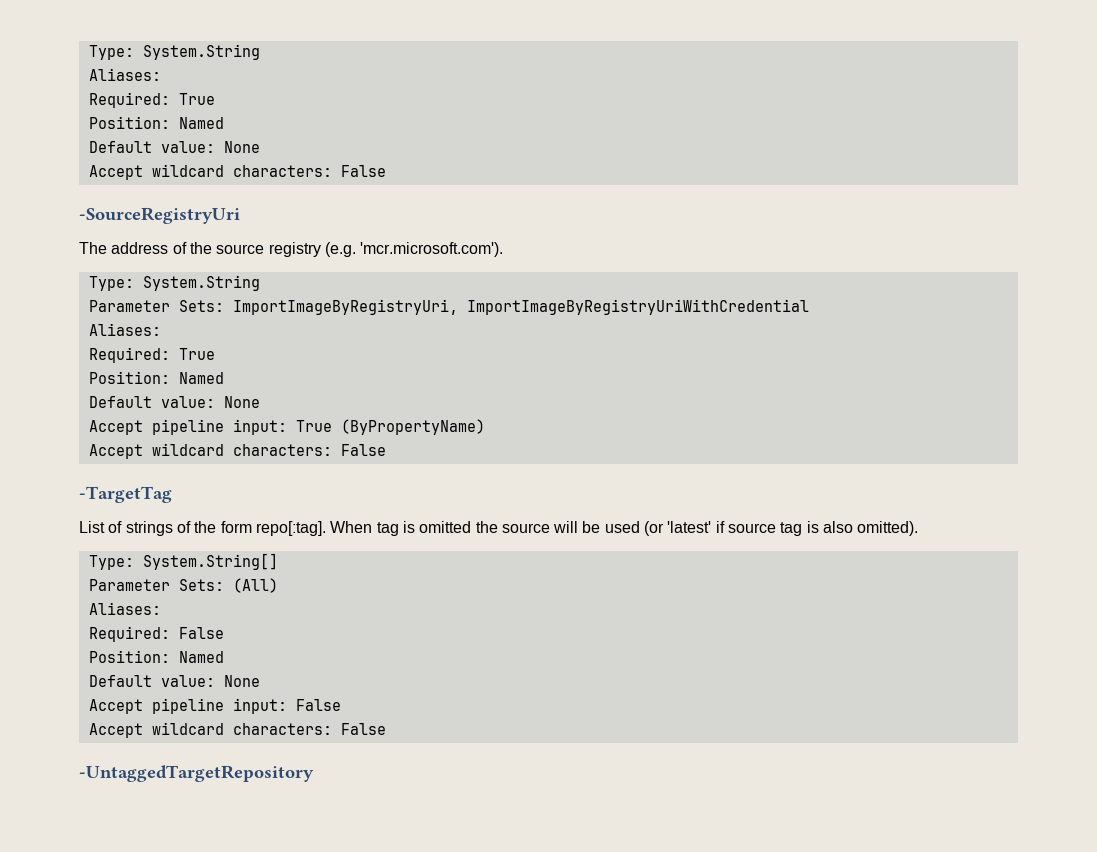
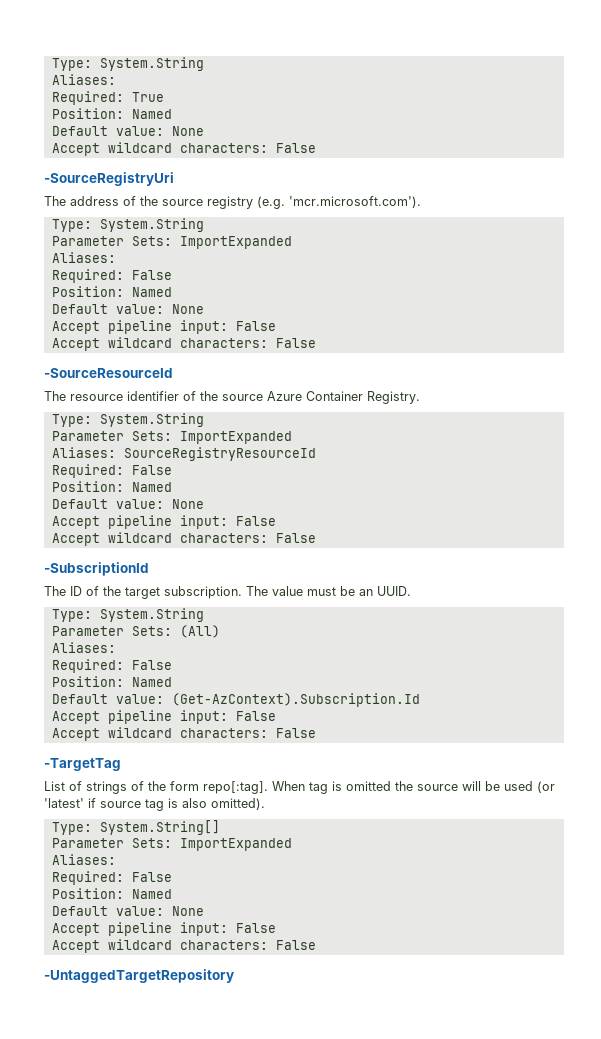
  The address of the source registry (e.g. 'mcr.microsoft.com').
  Type: System.String
- Parameter Sets: ImportImageByRegistryUri, ImportImageByRegistryUriWithCredential
+ Parameter Sets: ImportExpanded
  Aliases:
- Required: True
+ Required: False
  Position: Named
  Default value: None
- Accept pipeline input: True (ByPropertyName)
+ Accept pipeline input: False
+ Accept wildcard characters: False
+ -SourceResourceId
+ The resource identifier of the source Azure Container Registry.
+ Type: System.String
+ Parameter Sets: ImportExpanded
+ Aliases: SourceRegistryResourceId
+ Required: False
+ Position: Named
+ Default value: None
+ Accept pipeline input: False
+ Accept wildcard characters: False
+ -SubscriptionId
+ The ID of the target subscription. The value must be an UUID.
+ Type: System.String
+ Parameter Sets: (All)
+ Aliases:
+ Required: False
+ Position: Named
+ Default value: (Get-AzContext).Subscription.Id
+ Accept pipeline input: False
  Type: System.String[]
- Parameter Sets: (All)
+ Parameter Sets: ImportExpanded

